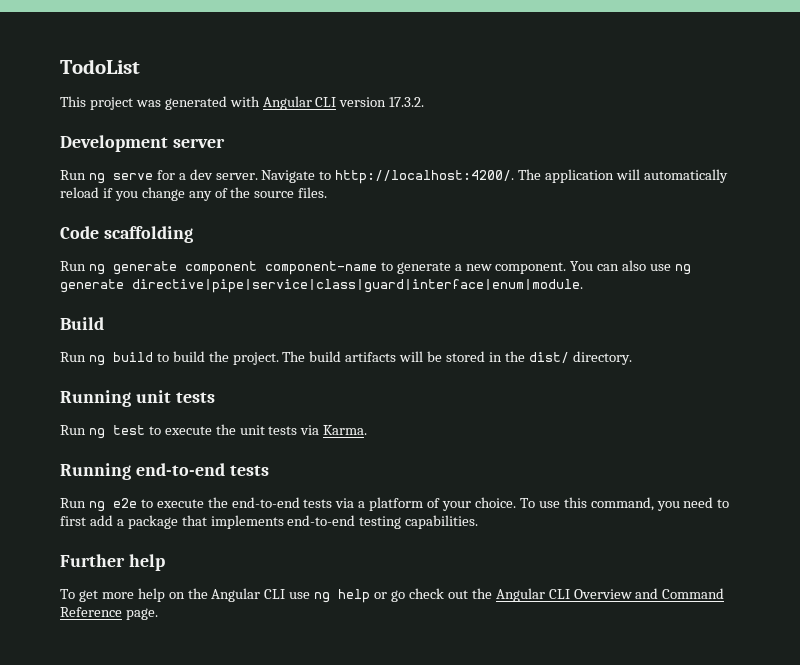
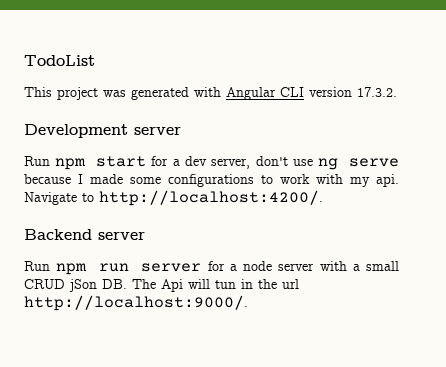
- Run ng serve for a dev server. Navigate to http://localhost:4200/. The application will automatically reload if you change any of the source files.
- Code scaffolding
- Run ng generate component component-name to generate a new component. You can also use ng generate directive|pipe|service|class|guard|interface|enum|module.
- Build
- Run ng build to build the project. The build artifacts will be stored in the dist/ directory.
- Running unit tests
- Run ng test to execute the unit tests via Karma.
- Running end-to-end tests
- Run ng e2e to execute the end-to-end tests via a platform of your choice. To use this command, you need to first add a package that implements end-to-end testing capabilities.
- Further help
- To get more help on the Angular CLI use ng help or go check out the Angular CLI Overview and Command Reference page.
+ Run npm start for a dev server, don't use ng serve because I made some configurations to work with my api. Navigate to http://localhost:4200/.
+ Backend server
+ Run npm run server for a node server with a small CRUD jSon DB. The Api will tun in the url http://localhost:9000/.

